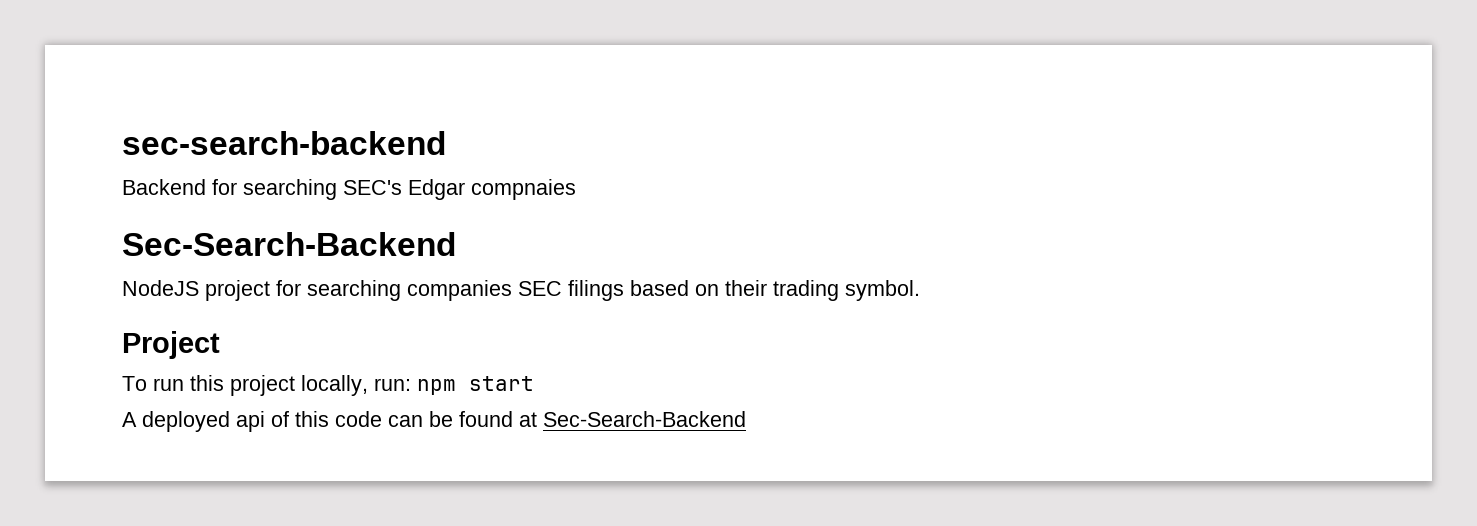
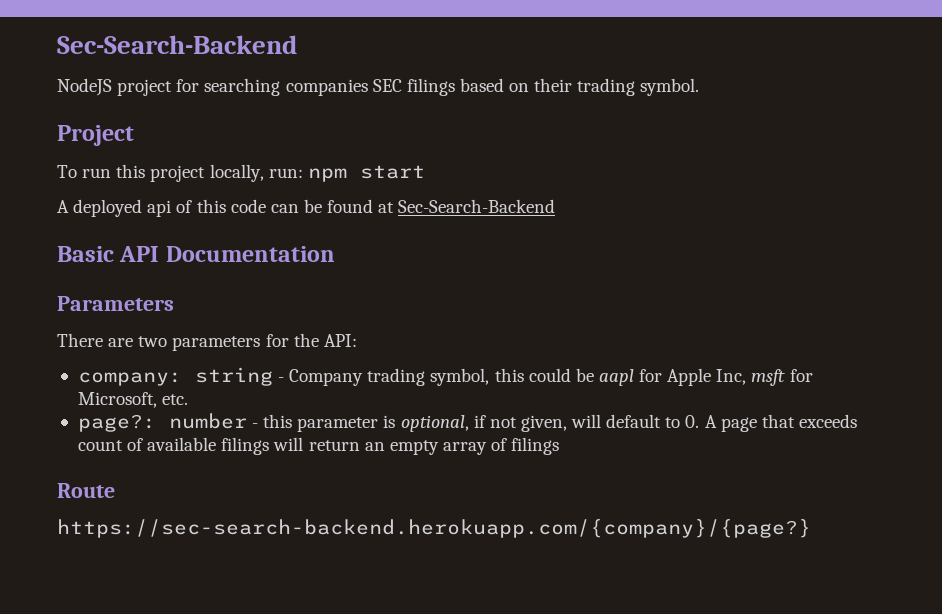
- sec-search-backend
- Backend for searching SEC's Edgar compnaies
+ Basic API Documentation
+ Parameters
+ There are two parameters for the API:
+ company: string - Company trading symbol, this could be aapl for Apple Inc, msft for Microsoft, etc.
+ page?: number - this parameter is optional, if not given, will default to 0. A page that exceeds count of available filings will return an empty array of filings
+ Route
+ https://sec-search-backend.herokuapp.com/{company}/{page?}

